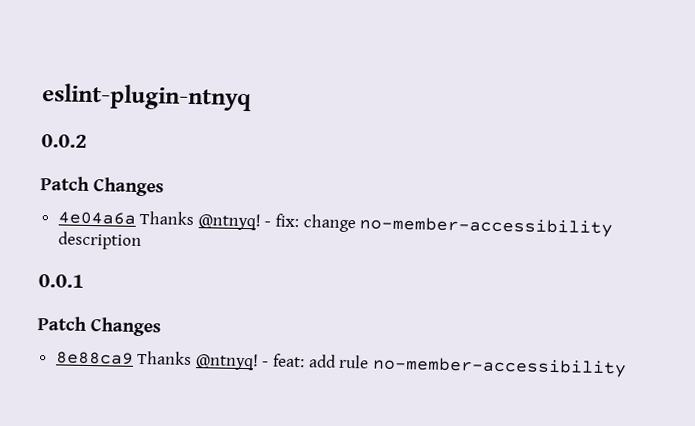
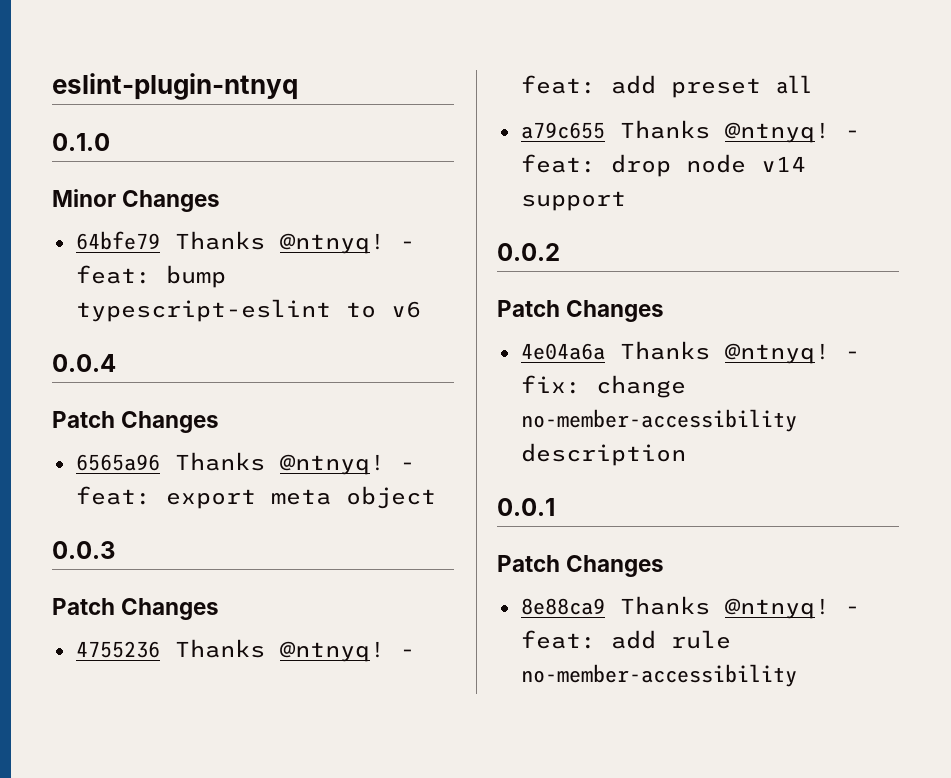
+ 0.1.0
+ Minor Changes
+ 64bfe79 Thanks @ntnyq! - feat: bump typescript-eslint to v6
+ 0.0.4
+ Patch Changes
+ 6565a96 Thanks @ntnyq! - feat: export meta object
+ 0.0.3
+ Patch Changes
+ 4755236 Thanks @ntnyq! - feat: add preset all
+ a79c655 Thanks @ntnyq! - feat: drop node v14 support

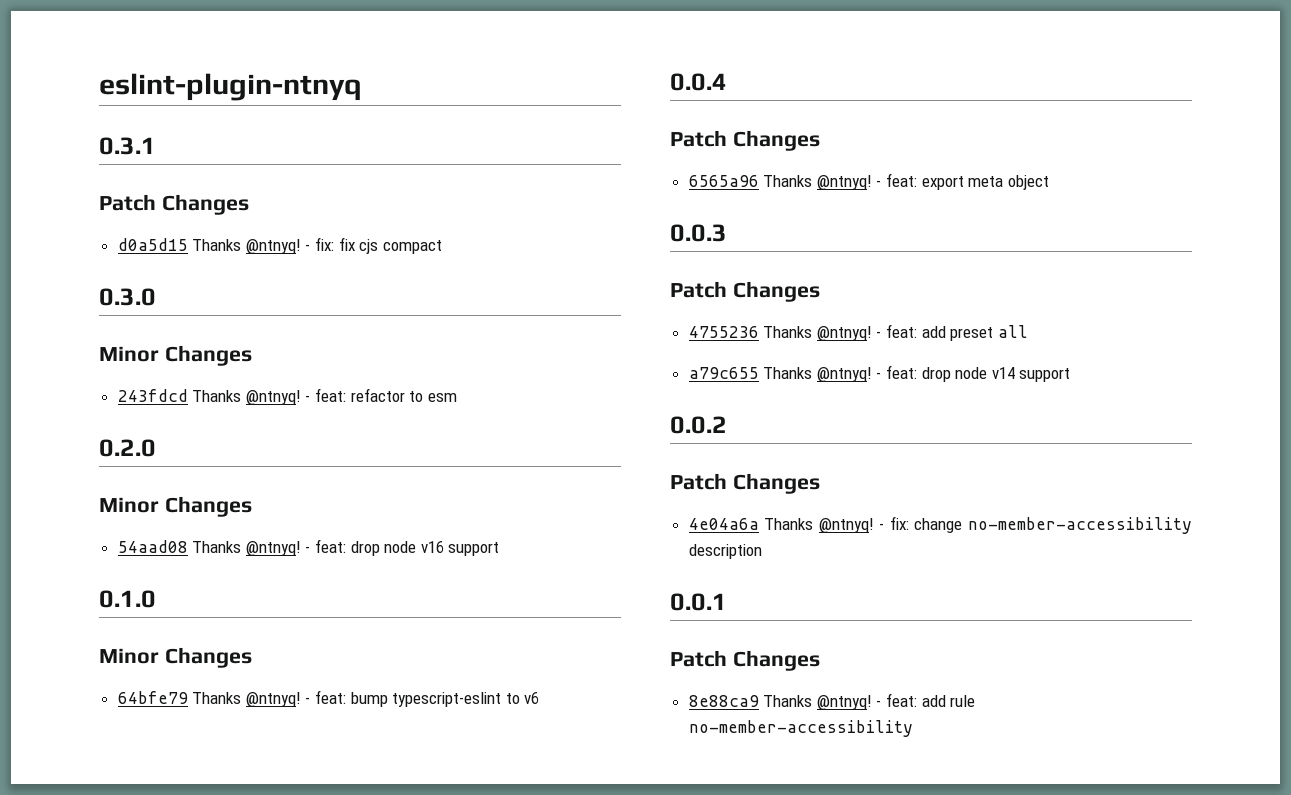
+ 0.3.1
+ Patch Changes
+ d0a5d15 Thanks @ntnyq! - fix: fix cjs compact
+ 0.3.0
+ Minor Changes
+ 243fdcd Thanks @ntnyq! - feat: refactor to esm
+ 0.2.0
+ Minor Changes
+ 54aad08 Thanks @ntnyq! - feat: drop node v16 support

